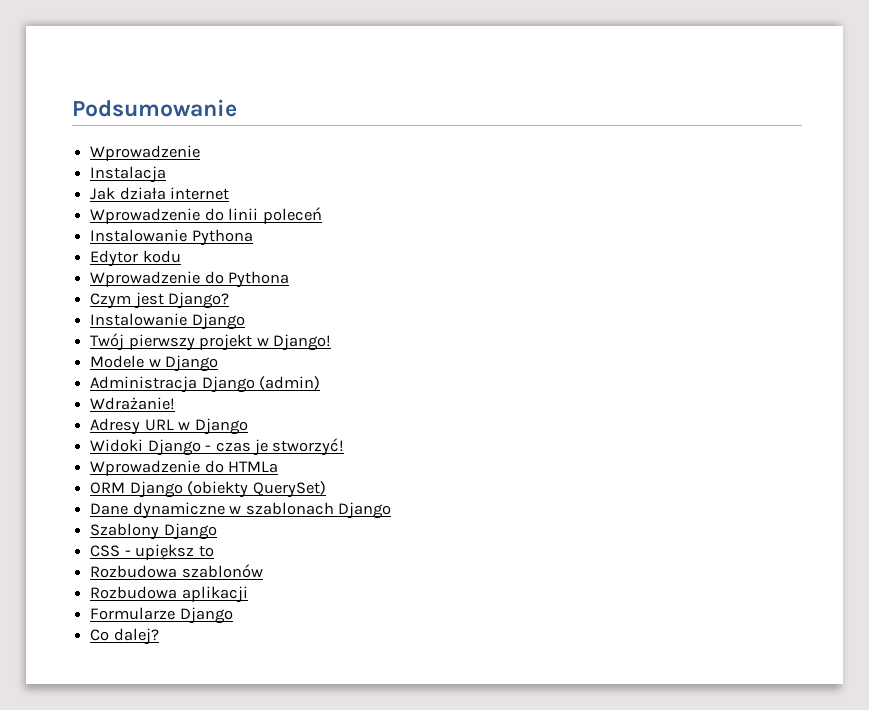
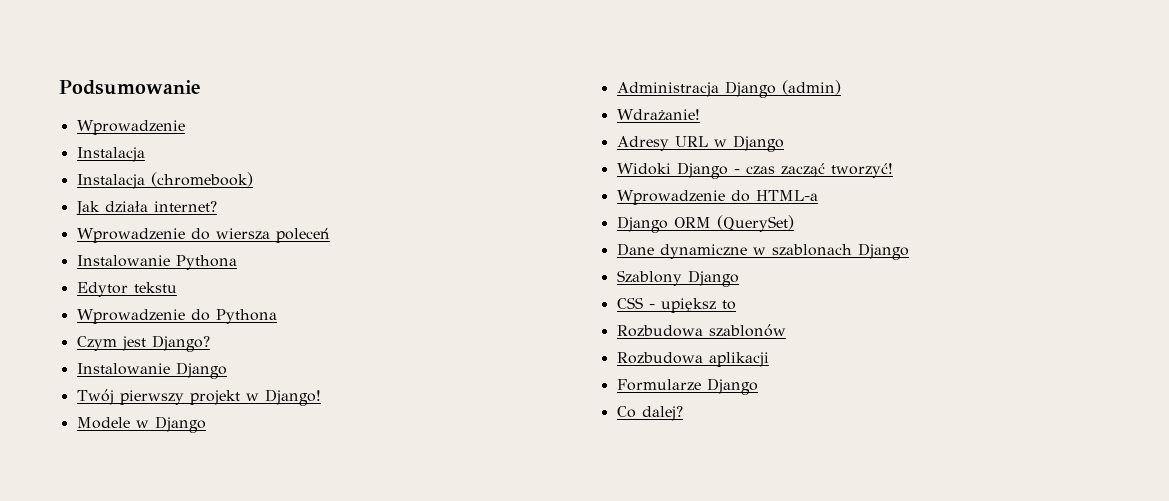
+ Instalacja (chromebook)
- Jak działa internet
- Wprowadzenie do linii poleceń
+ Jak działa internet?
+ Wprowadzenie do wiersza poleceń
- Edytor kodu
+ Edytor tekstu
- Widoki Django - czas je stworzyć!
- Wprowadzenie do HTMLa
- ORM Django (obiekty QuerySet)
+ Widoki Django - czas zacząć tworzyć!
+ Wprowadzenie do HTML-a
+ Django ORM (QuerySet)

